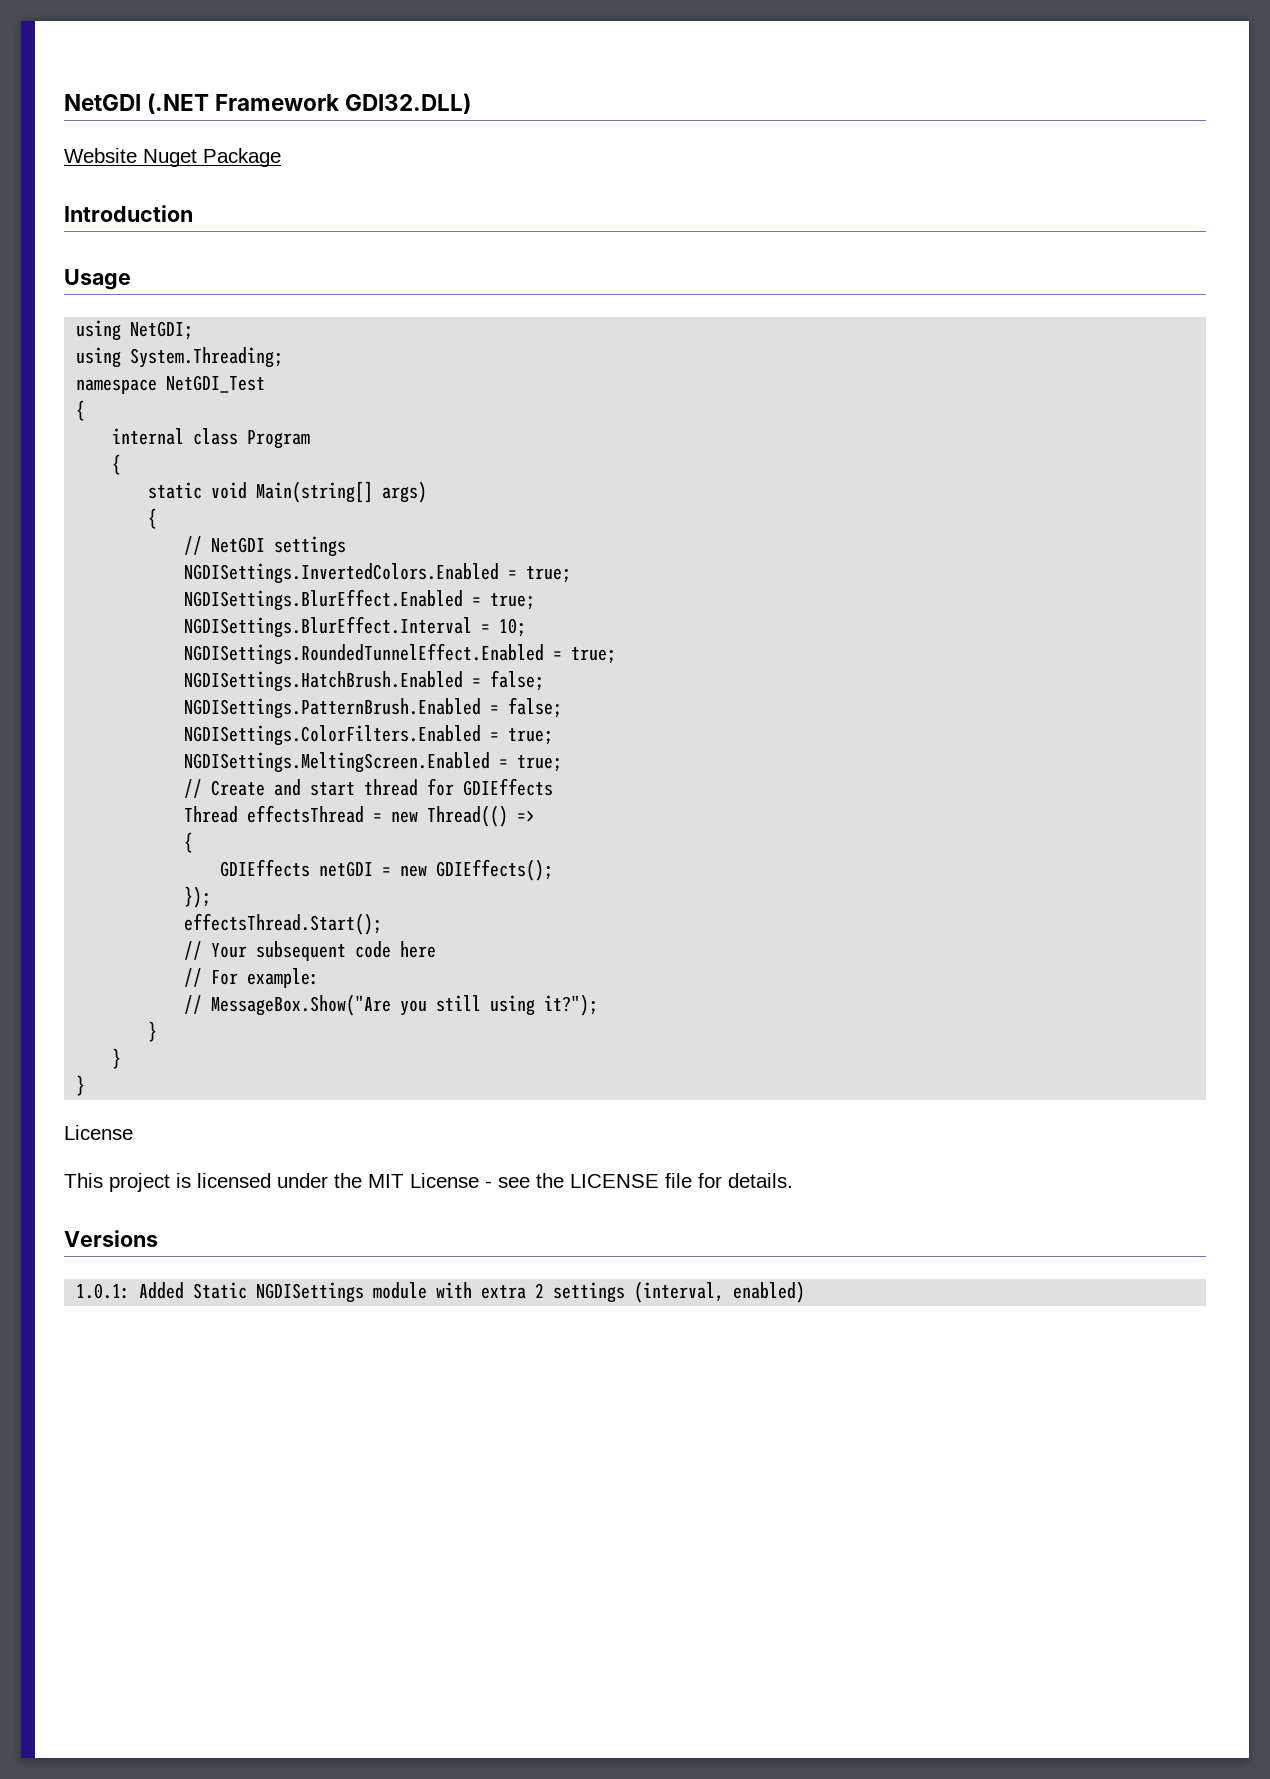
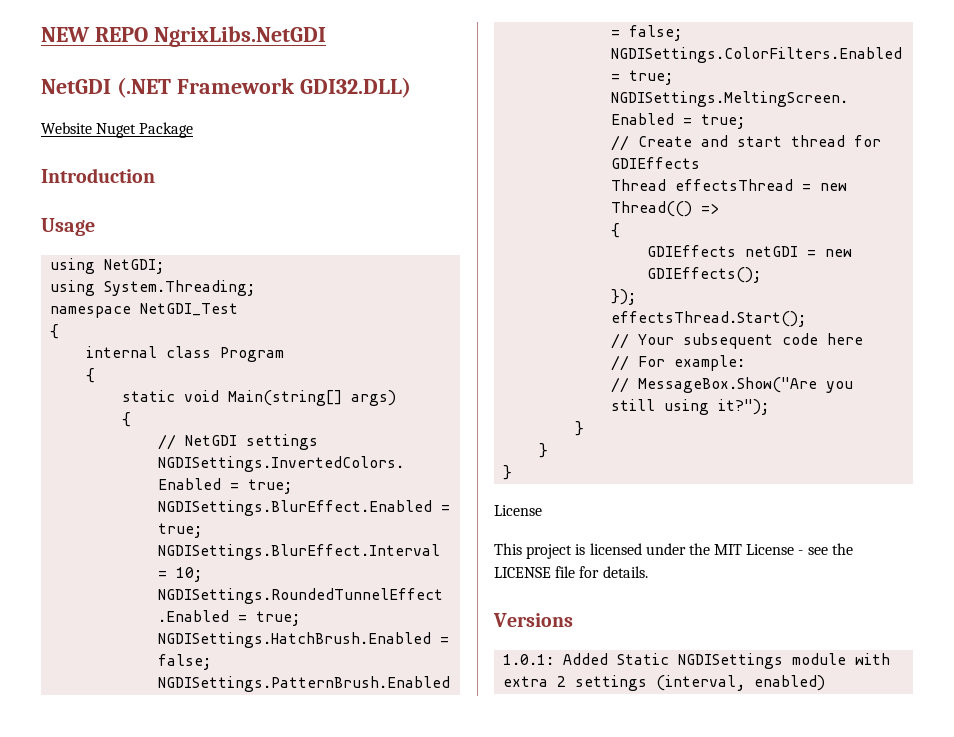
+ NEW REPO NgrixLibs.NetGDI

